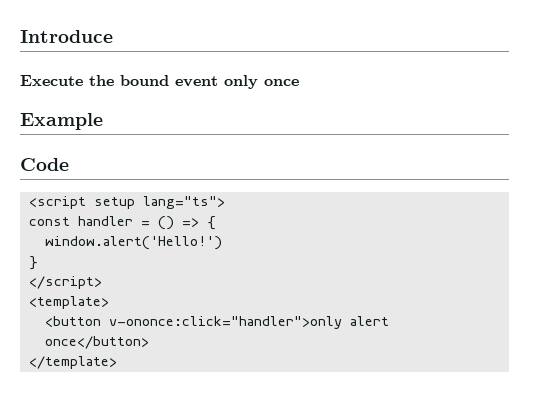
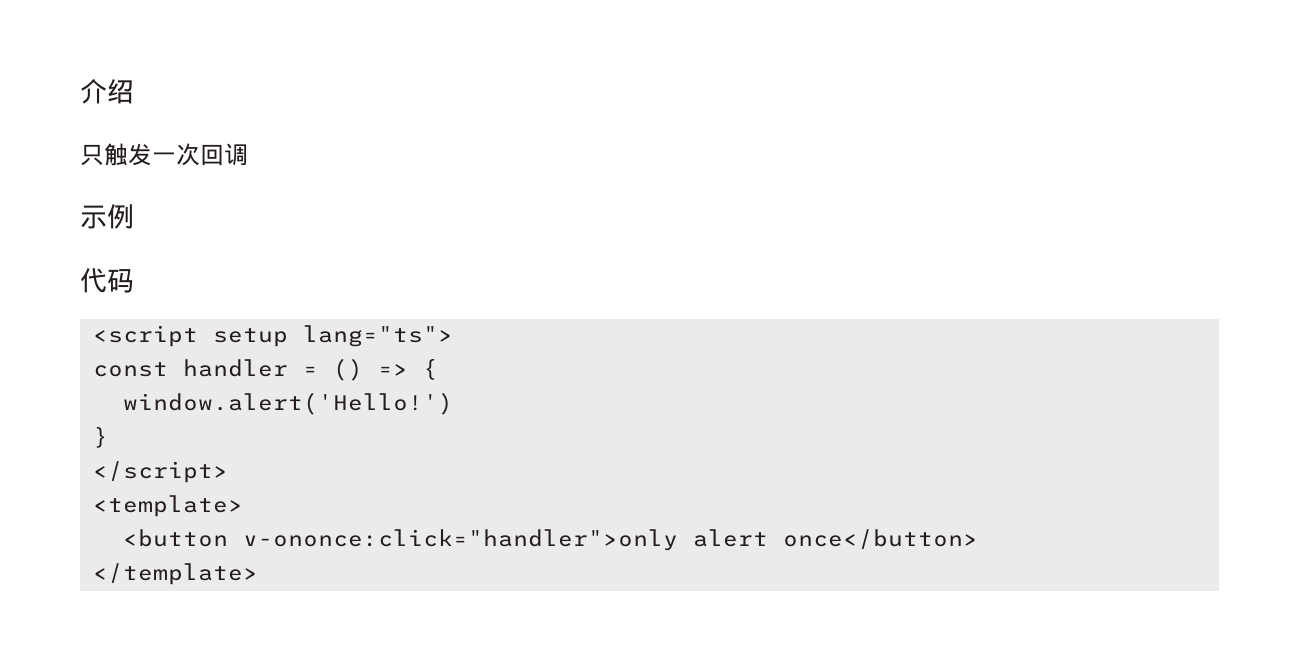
- Introduce
- Execute the bound event only once
- Example
- Code
+ 介绍
+ 只触发一次回调
+ 示例
+ 代码

